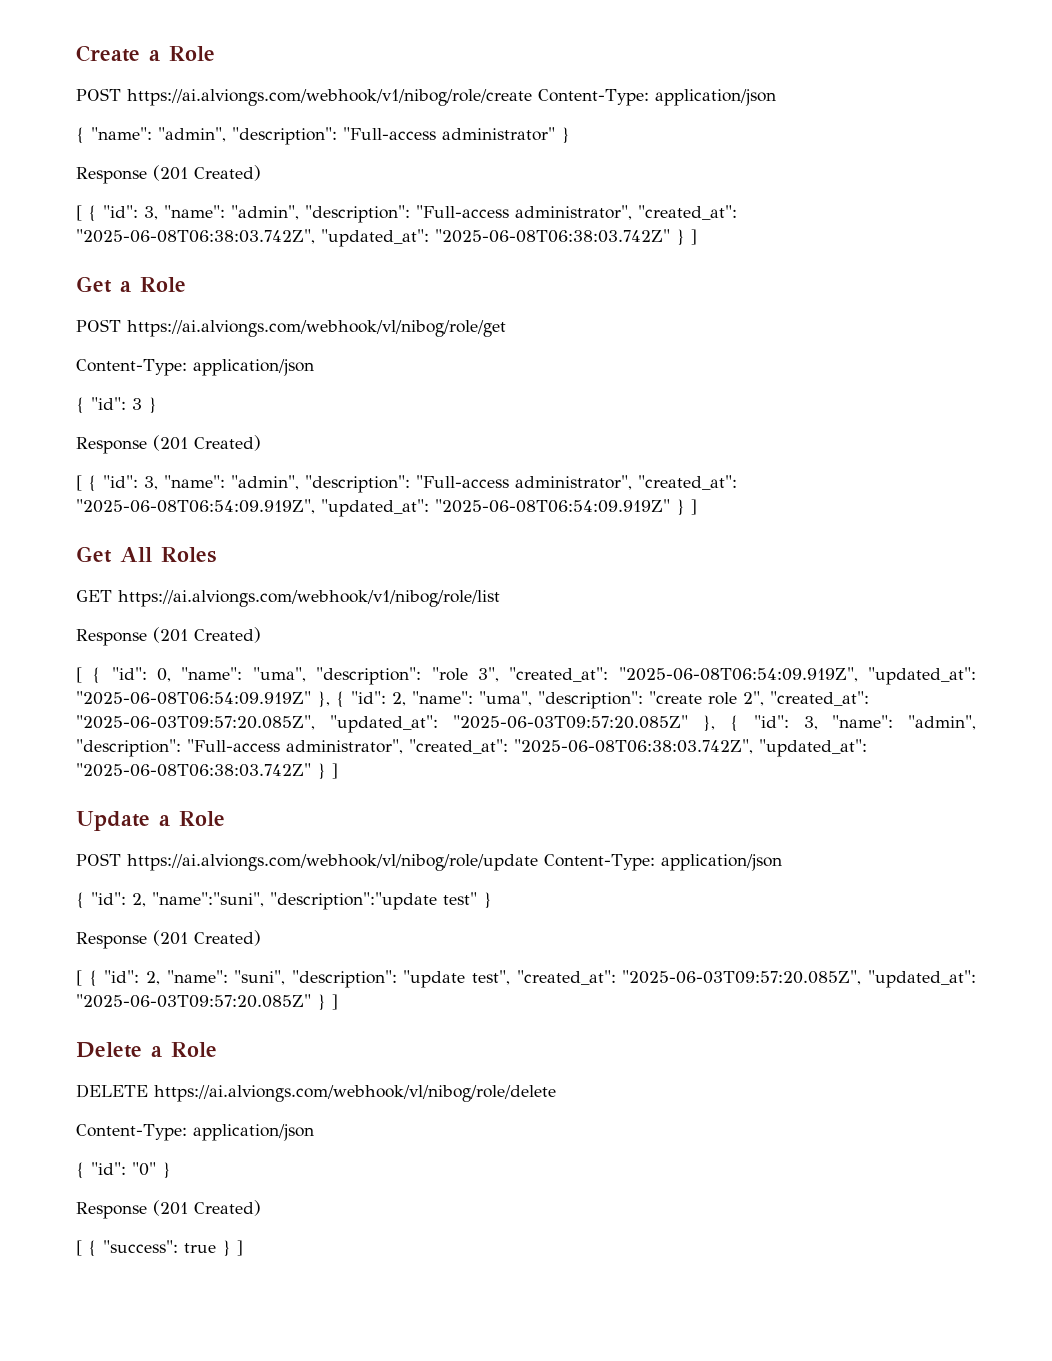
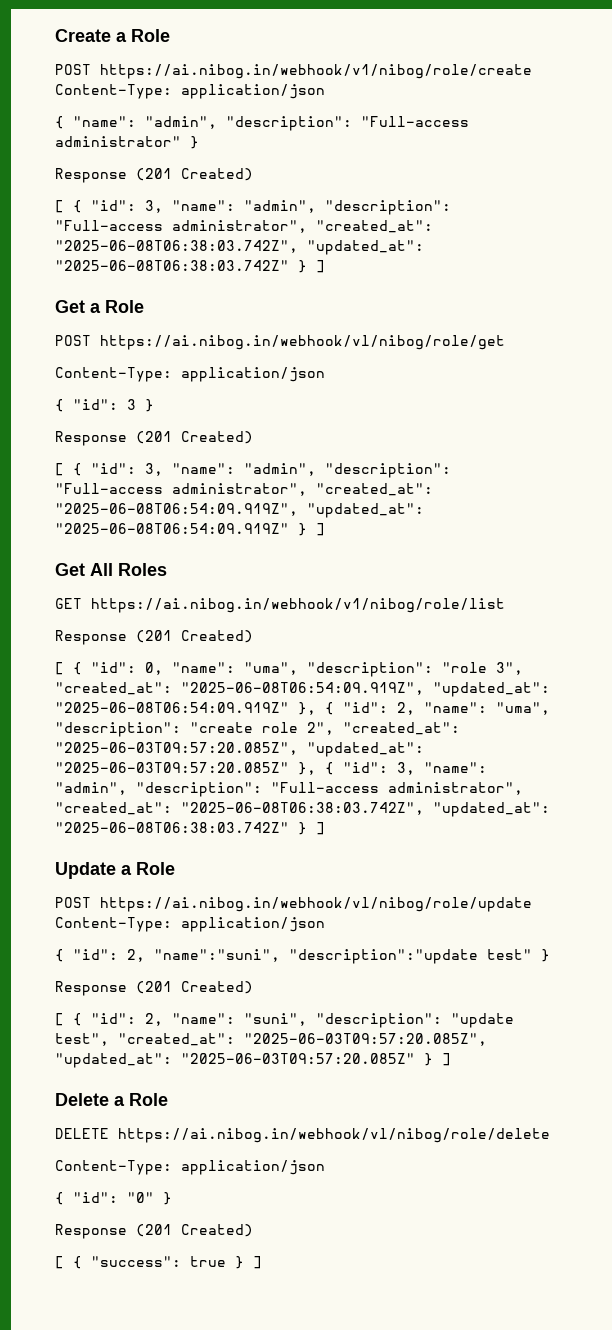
- POST https://ai.alviongs.com/webhook/v1/nibog/role/create Content-Type: application/json
+ POST https://ai.nibog.in/webhook/v1/nibog/role/create Content-Type: application/json
- POST https://ai.alviongs.com/webhook/vl/nibog/role/get
+ POST https://ai.nibog.in/webhook/vl/nibog/role/get
- GET https://ai.alviongs.com/webhook/v1/nibog/role/list
+ GET https://ai.nibog.in/webhook/v1/nibog/role/list
- POST https://ai.alviongs.com/webhook/vl/nibog/role/update Content-Type: application/json
+ POST https://ai.nibog.in/webhook/vl/nibog/role/update Content-Type: application/json
- DELETE https://ai.alviongs.com/webhook/vl/nibog/role/delete
+ DELETE https://ai.nibog.in/webhook/vl/nibog/role/delete

